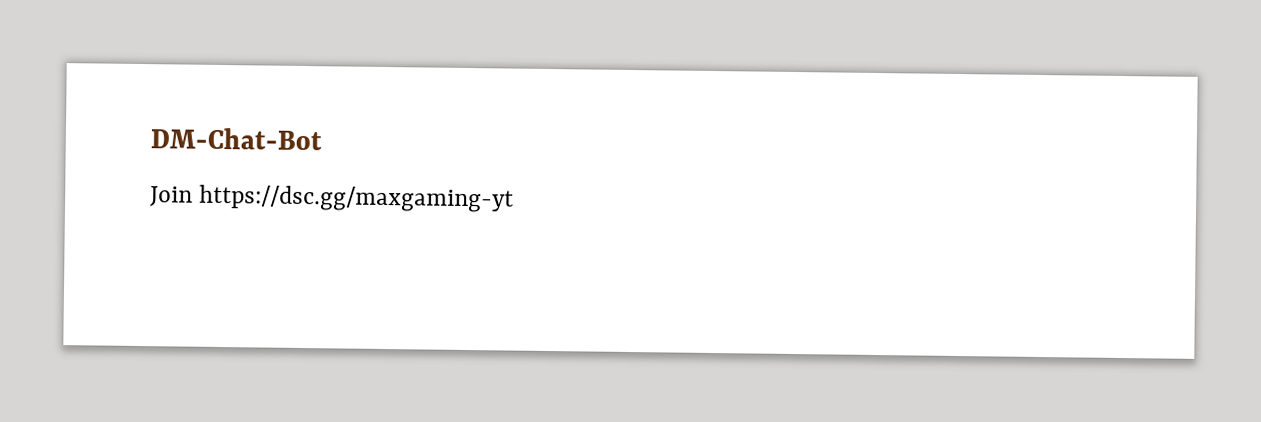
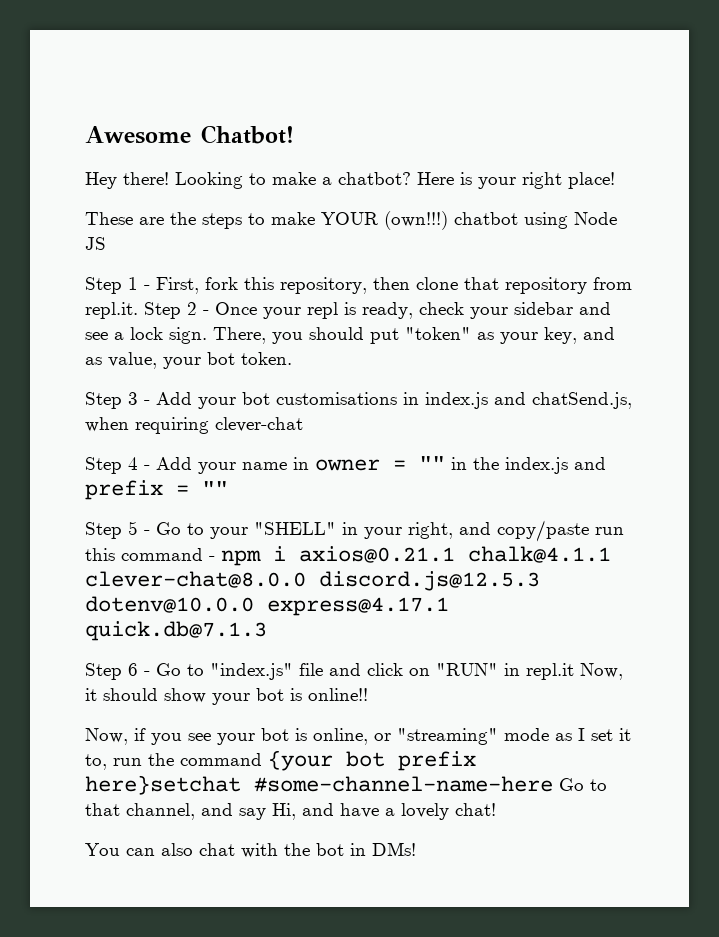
- DM-Chat-Bot
- Join https://dsc.gg/maxgaming-yt
+ Awesome Chatbot!
+ Hey there! Looking to make a chatbot? Here is your right place!
+ These are the steps to make YOUR (own!!!) chatbot using Node JS
+ Step 1 - First, fork this repository, then clone that repository from repl.it. Step 2 - Once your repl is ready, check your sidebar and see a lock sign. There, you should put "token" as your key, and as value, your bot token.
+ Step 3 - Add your bot customisations in index.js and chatSend.js, when requiring clever-chat
+ Step 4 - Add your name in owner = "" in the index.js and prefix = ""
+ Step 5 - Go to your "SHELL" in your right, and copy/paste run this command - npm i axios@0.21.1 chalk@4.1.1 clever-chat@8.0.0 discord.js@12.5.3 dotenv@10.0.0 express@4.17.1 quick.db@7.1.3
+ Step 6 - Go to "index.js" file and click on "RUN" in repl.it Now, it should show your bot is online!!
+ Now, if you see your bot is online, or "streaming" mode as I set it to, run the command {your bot prefix here}setchat #some-channel-name-here Go to that channel, and say Hi, and have a lovely chat!
+ You can also chat with the bot in DMs!

